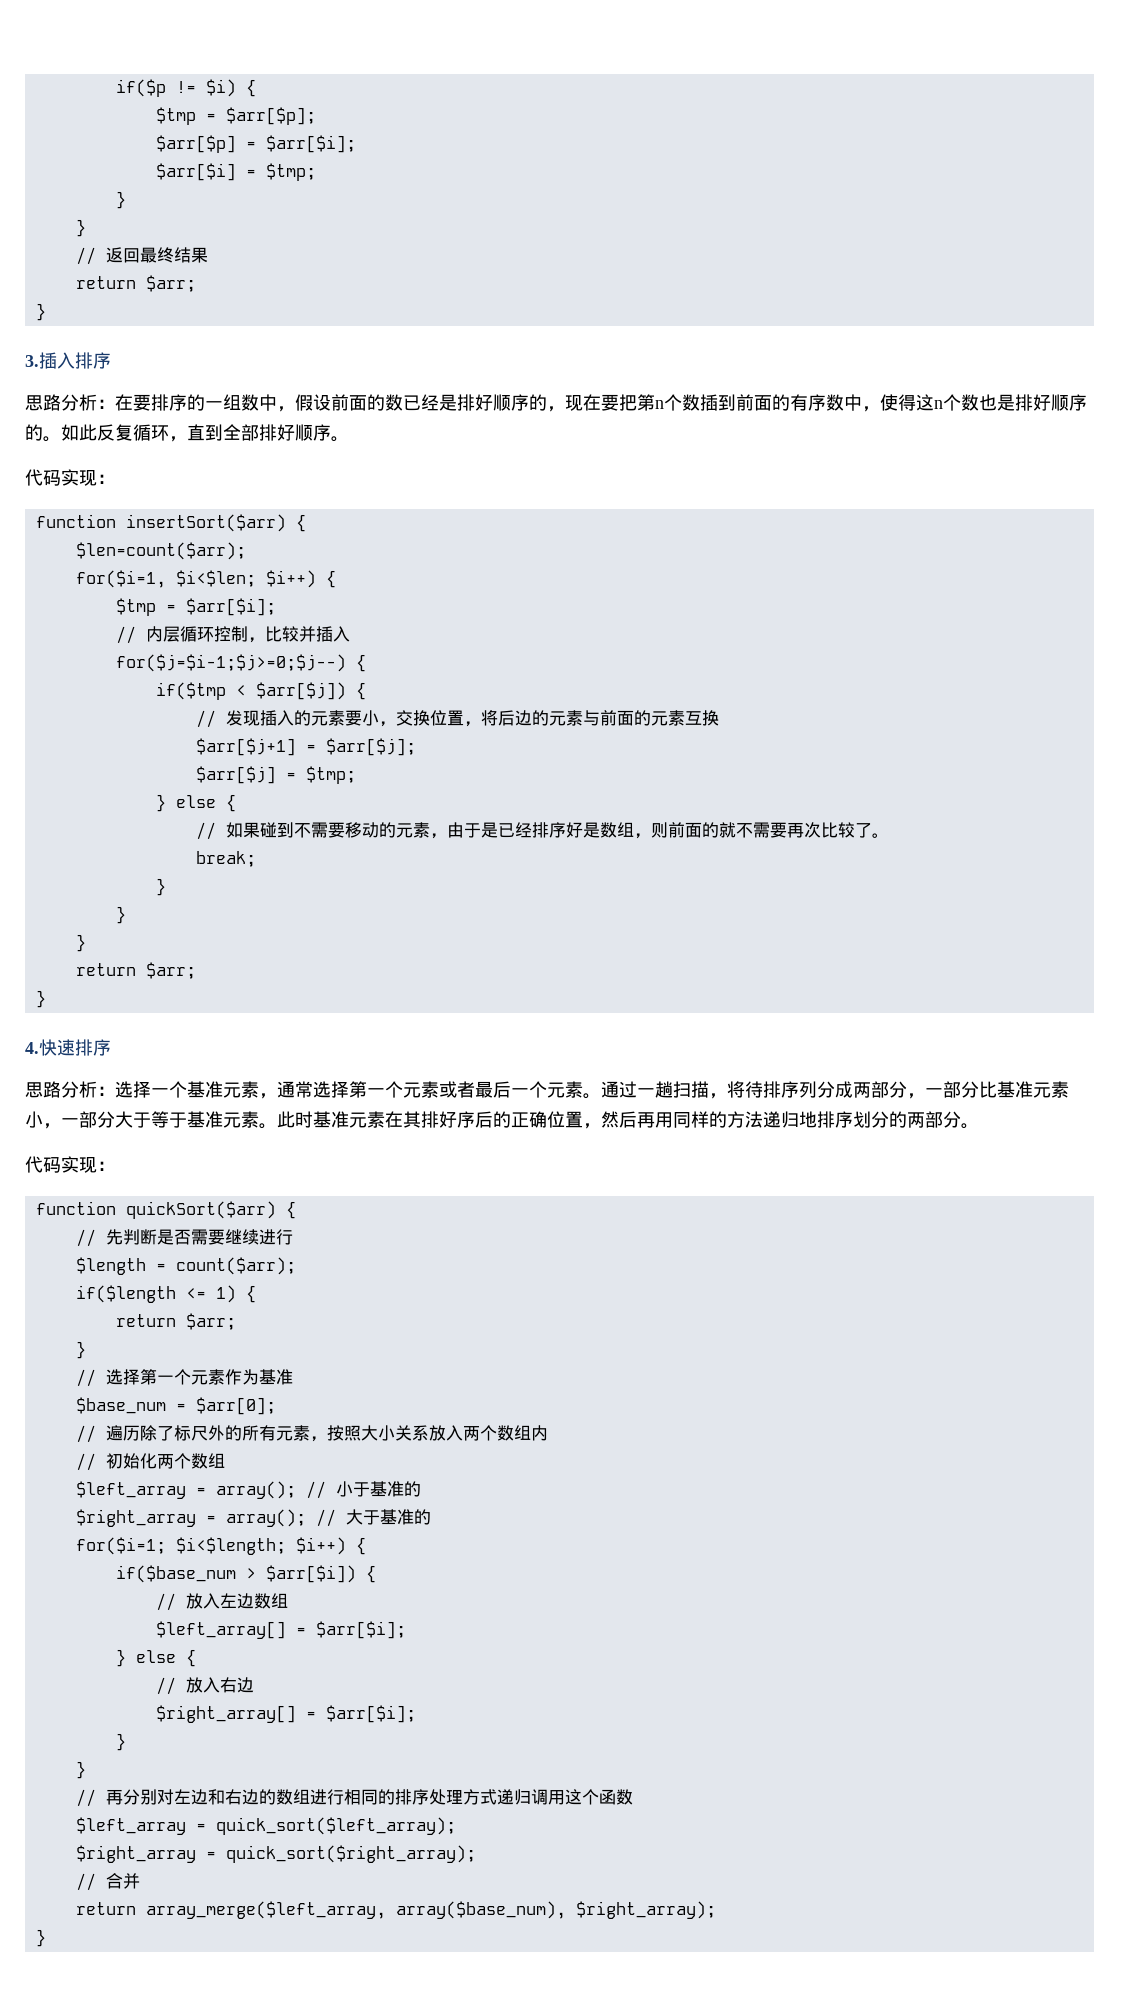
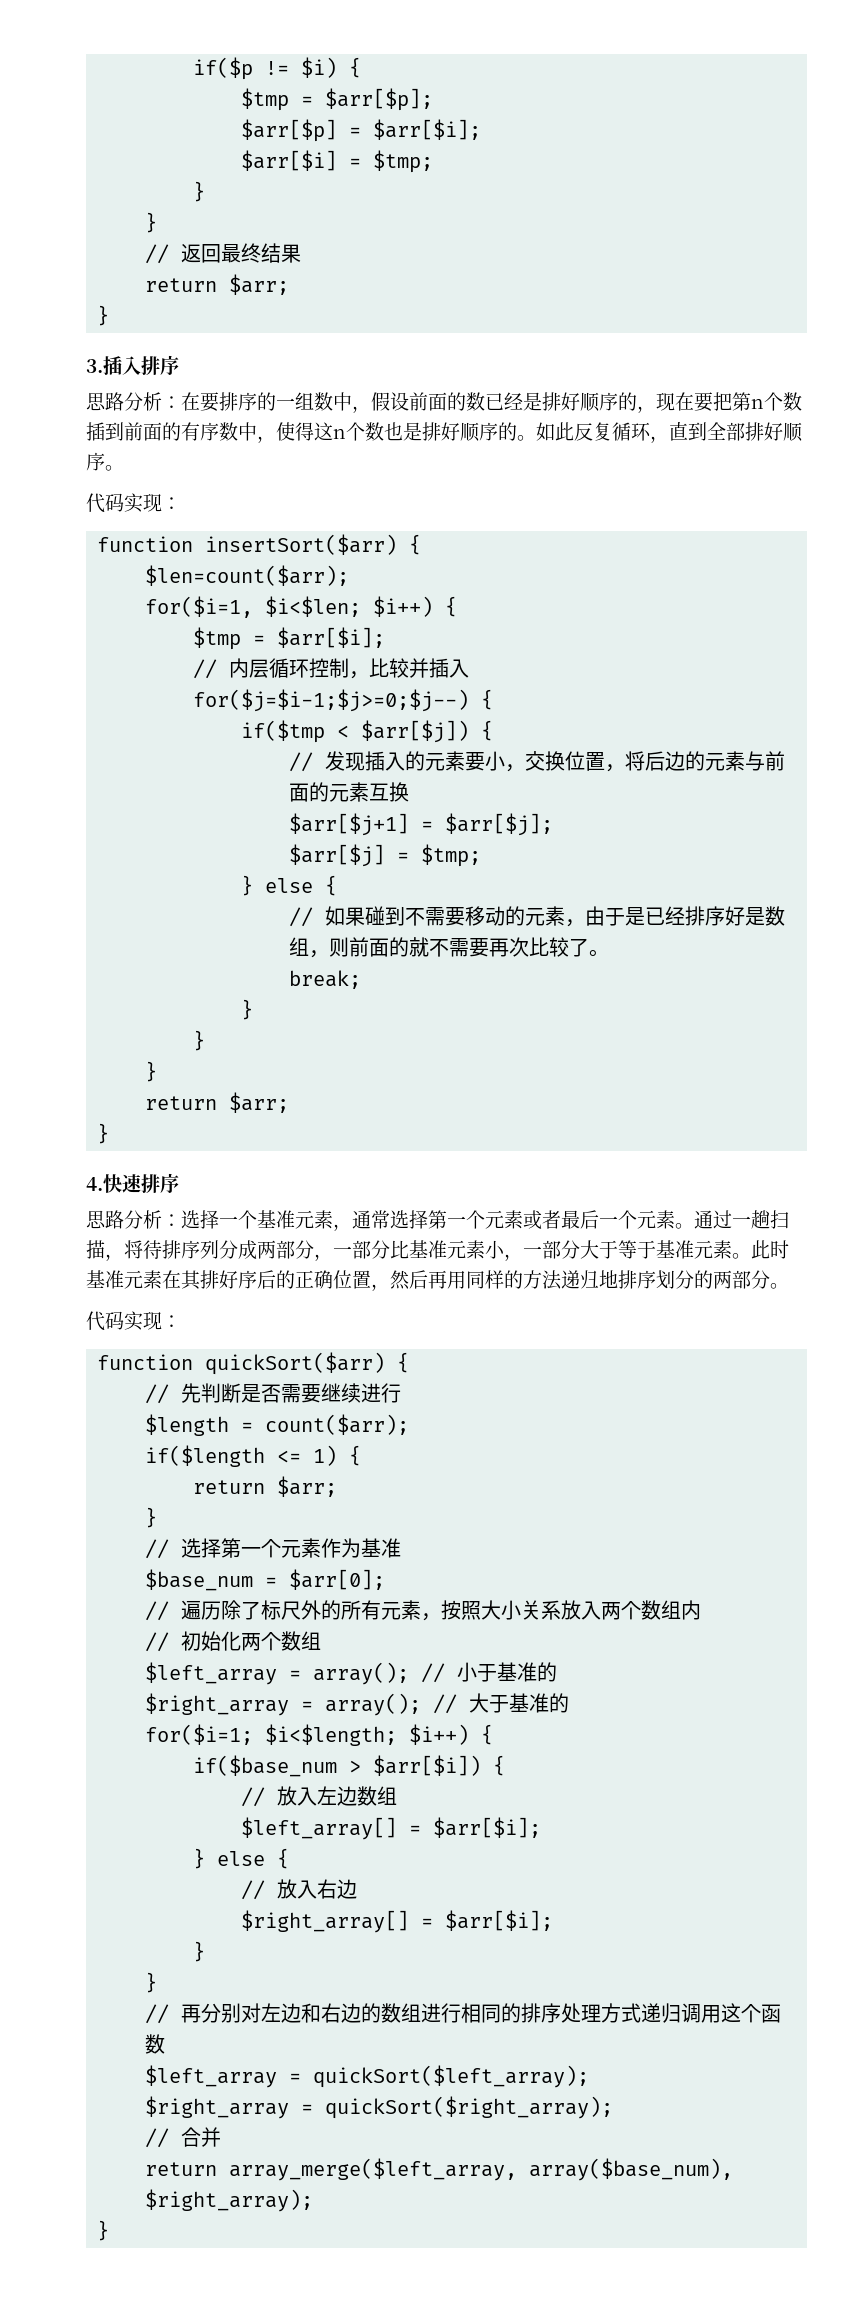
- $left_array = quick_sort($left_array);
- $right_array = quick_sort($right_array);
+ $left_array = quickSort($left_array);
+ $right_array = quickSort($right_array);

